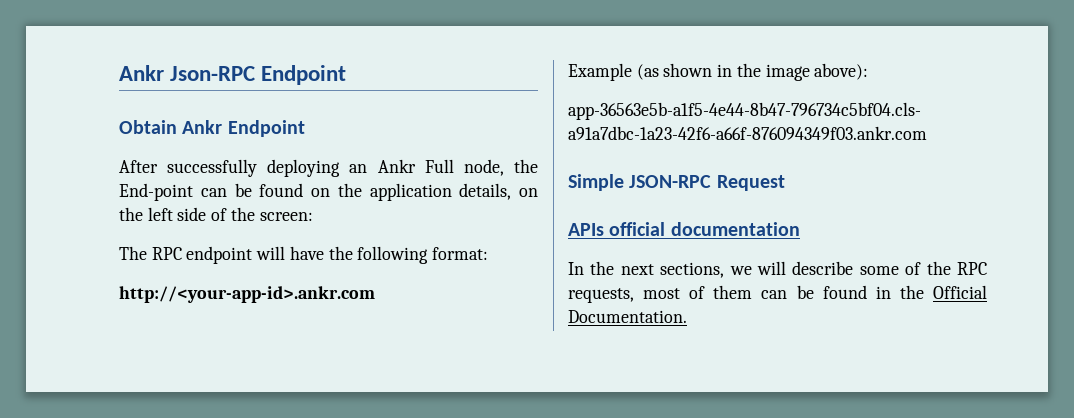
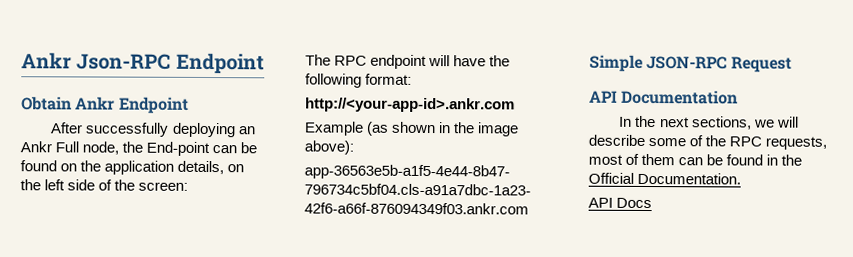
- APIs official documentation
+ API Documentation
+ API Docs

